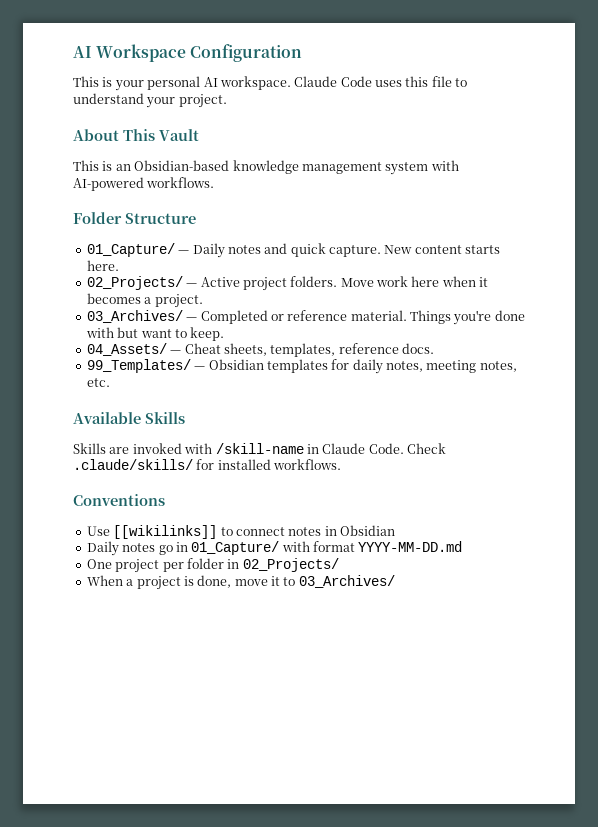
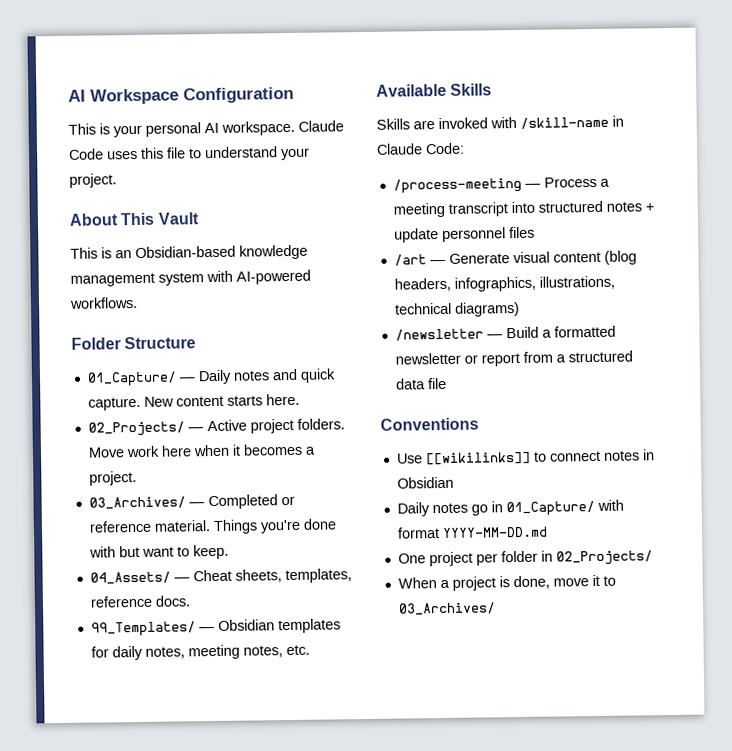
- Skills are invoked with /skill-name in Claude Code. Check .claude/skills/ for installed workflows.
+ Skills are invoked with /skill-name in Claude Code:
+ /process-meeting — Process a meeting transcript into structured notes + update personnel files
+ /art — Generate visual content (blog headers, infographics, illustrations, technical diagrams)
+ /newsletter — Build a formatted newsletter or report from a structured data file

